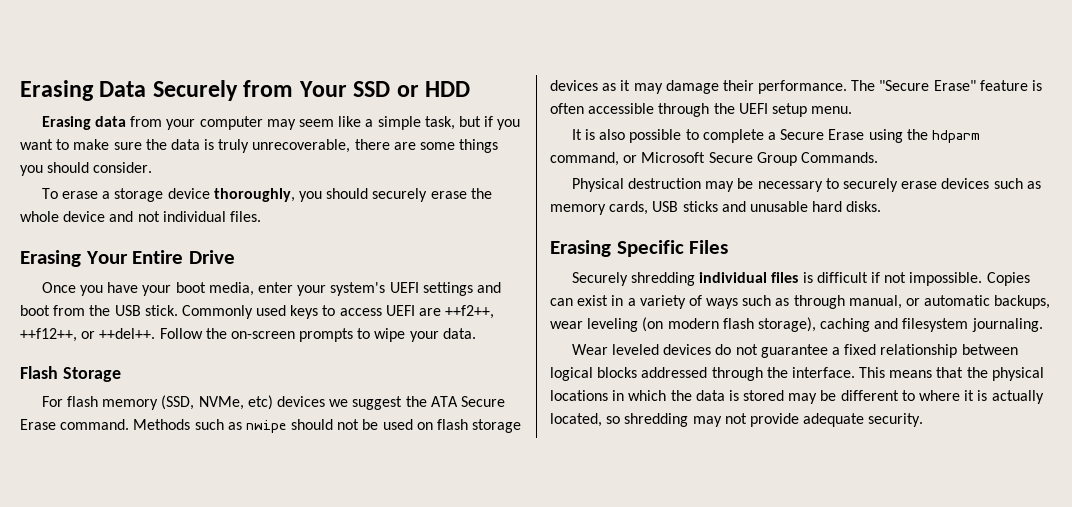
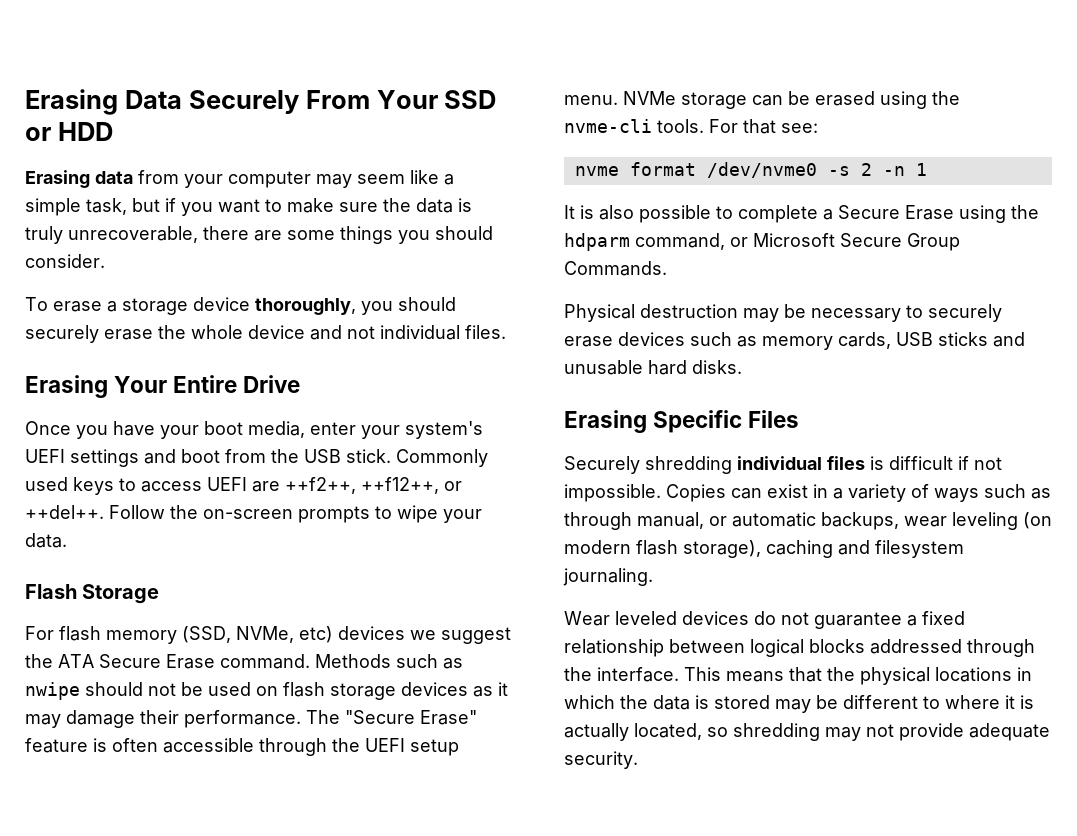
- Erasing Data Securely from Your SSD or HDD
+ Erasing Data Securely From Your SSD or HDD
+ NVMe storage can be erased using the nvme-cli tools. For that see:
+ nvme format /dev/nvme0 -s 2 -n 1

